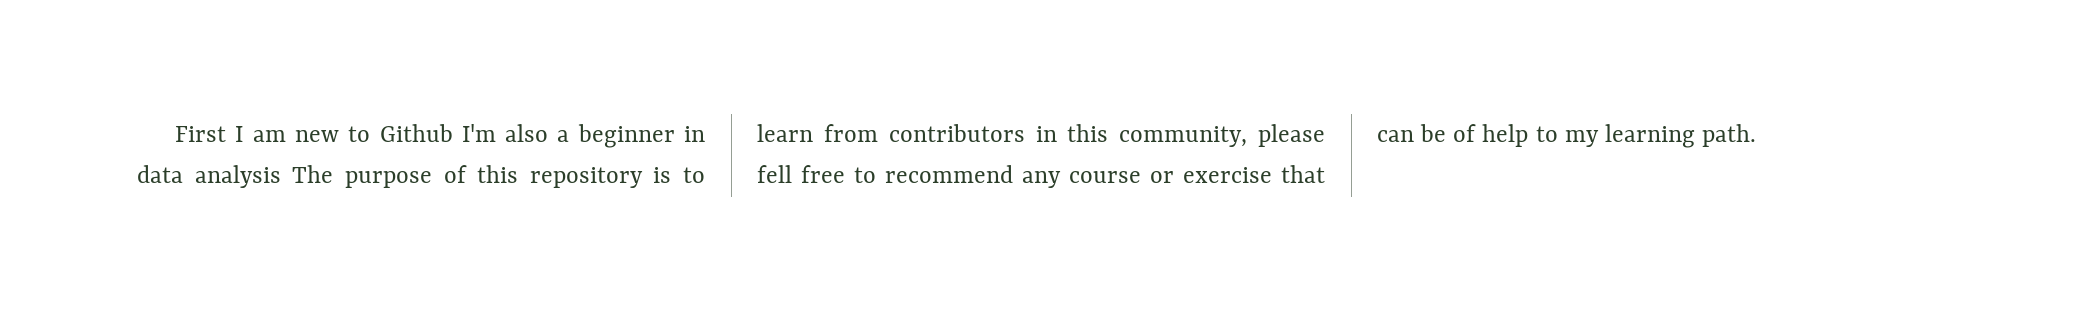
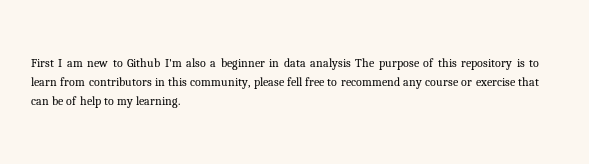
- First I am new to Github I'm also a beginner in data analysis The purpose of this repository is to learn from contributors in this community, please fell free to recommend any course or exercise that can be of help to my learning path.
+ First I am new to Github I'm also a beginner in data analysis The purpose of this repository is to learn from contributors in this community, please fell free to recommend any course or exercise that can be of help to my learning.

